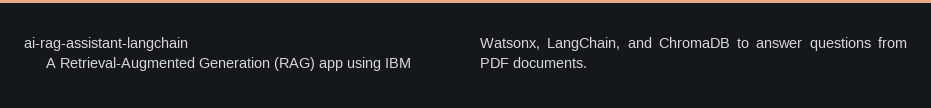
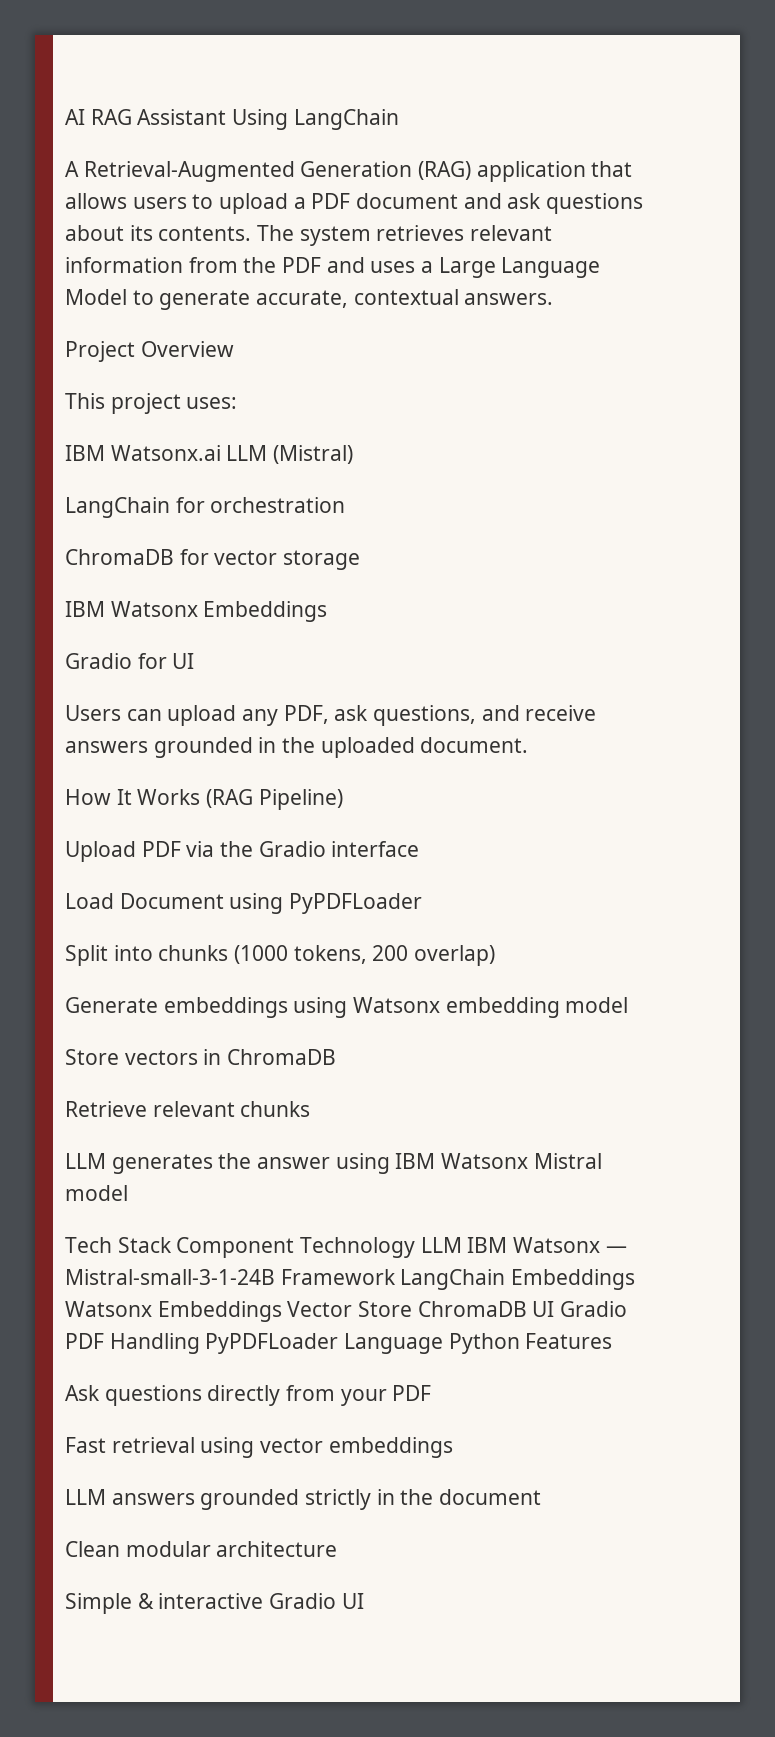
- ai-rag-assistant-langchain
+ AI RAG Assistant Using LangChain
- A Retrieval-Augmented Generation (RAG) app using IBM Watsonx, LangChain, and ChromaDB to answer questions from PDF documents.
+ A Retrieval-Augmented Generation (RAG) application that allows users to upload a PDF document and ask questions about its contents. The system retrieves relevant information from the PDF and uses a Large Language Model to generate accurate, contextual answers.
+ Project Overview
+ This project uses:
+ IBM Watsonx.ai LLM (Mistral)
+ LangChain for orchestration
+ ChromaDB for vector storage
+ IBM Watsonx Embeddings
+ Gradio for UI
+ Users can upload any PDF, ask questions, and receive answers grounded in the uploaded document.
+ How It Works (RAG Pipeline)
+ Upload PDF via the Gradio interface
+ Load Document using PyPDFLoader
+ Split into chunks (1000 tokens, 200 overlap)
+ Generate embeddings using Watsonx embedding model
+ Store vectors in ChromaDB
+ Retrieve relevant chunks
+ LLM generates the answer using IBM Watsonx Mistral model
+ Tech Stack Component Technology LLM IBM Watsonx — Mistral-small-3-1-24B Framework LangChain Embeddings Watsonx Embeddings Vector Store ChromaDB UI Gradio PDF Handling PyPDFLoader Language Python Features
+ Ask questions directly from your PDF
+ Fast retrieval using vector embeddings
+ LLM answers grounded strictly in the document
+ Clean modular architecture
+ Simple & interactive Gradio UI

